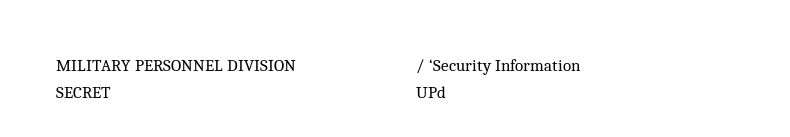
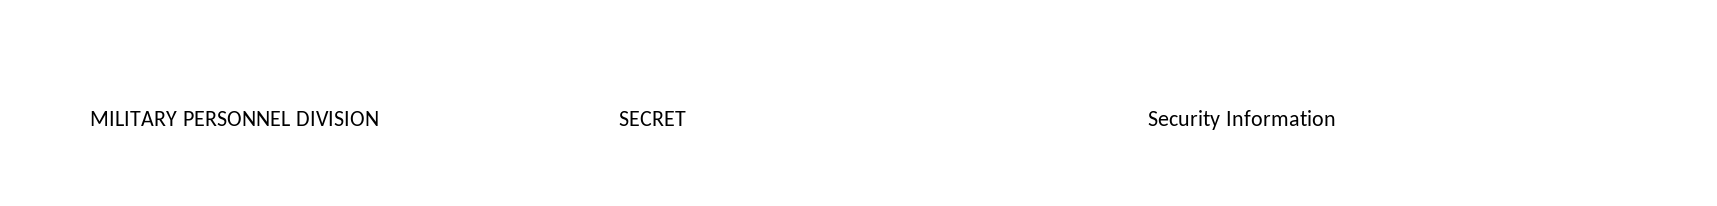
- / ‘Security Information
+ Security Information
- UPd

